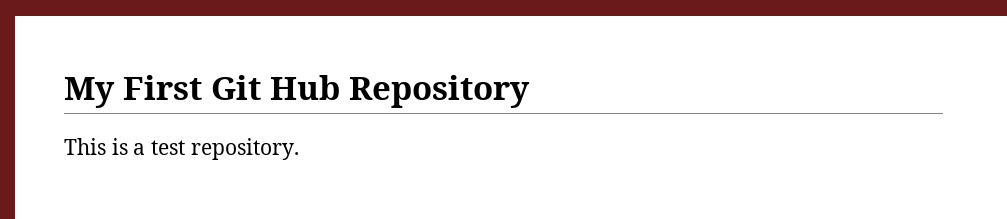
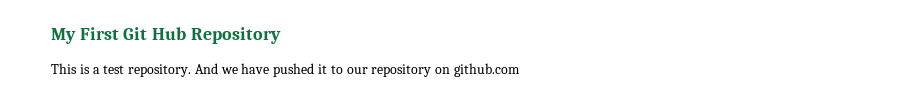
+ And we have pushed it to our repository on github.com

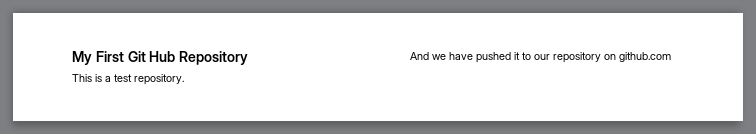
- This is a test repository. And we have pushed it to our repository on github.com
+ This is a test repository.
+ And we have pushed it to our repository on github.com

